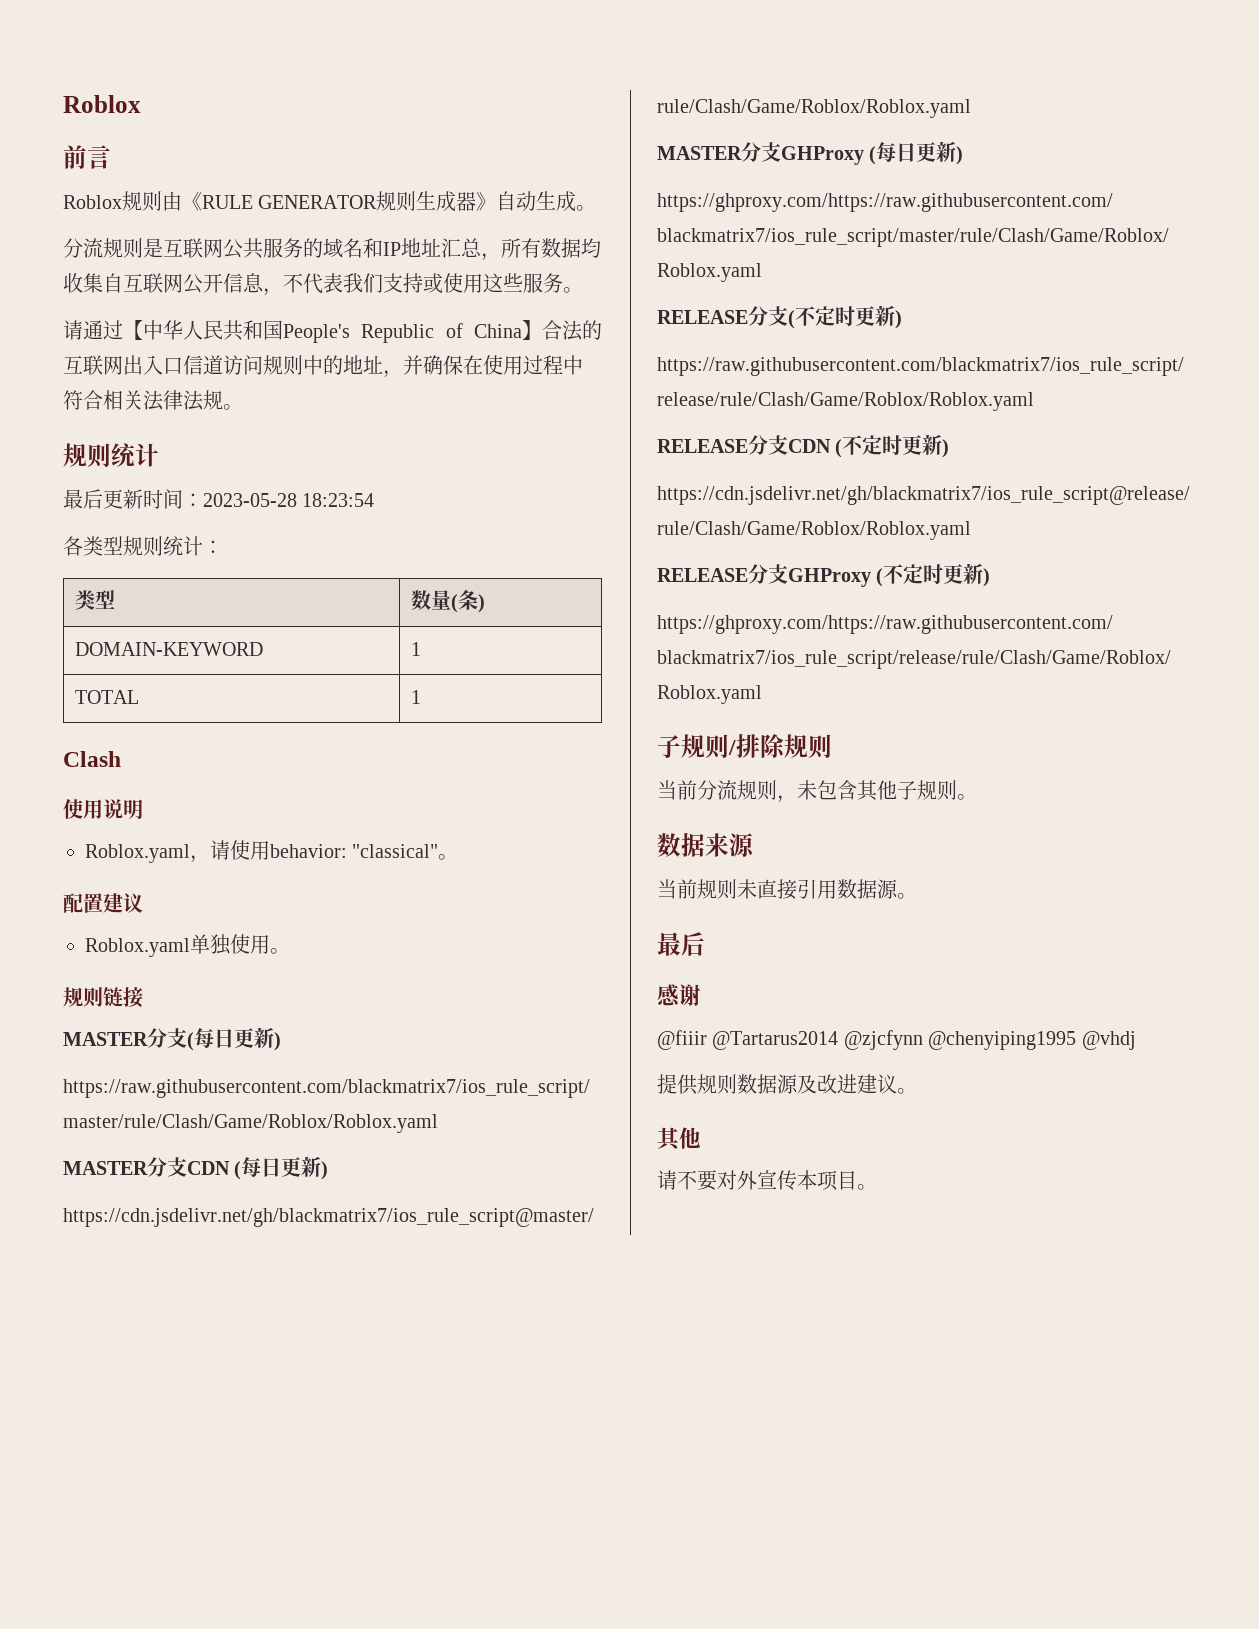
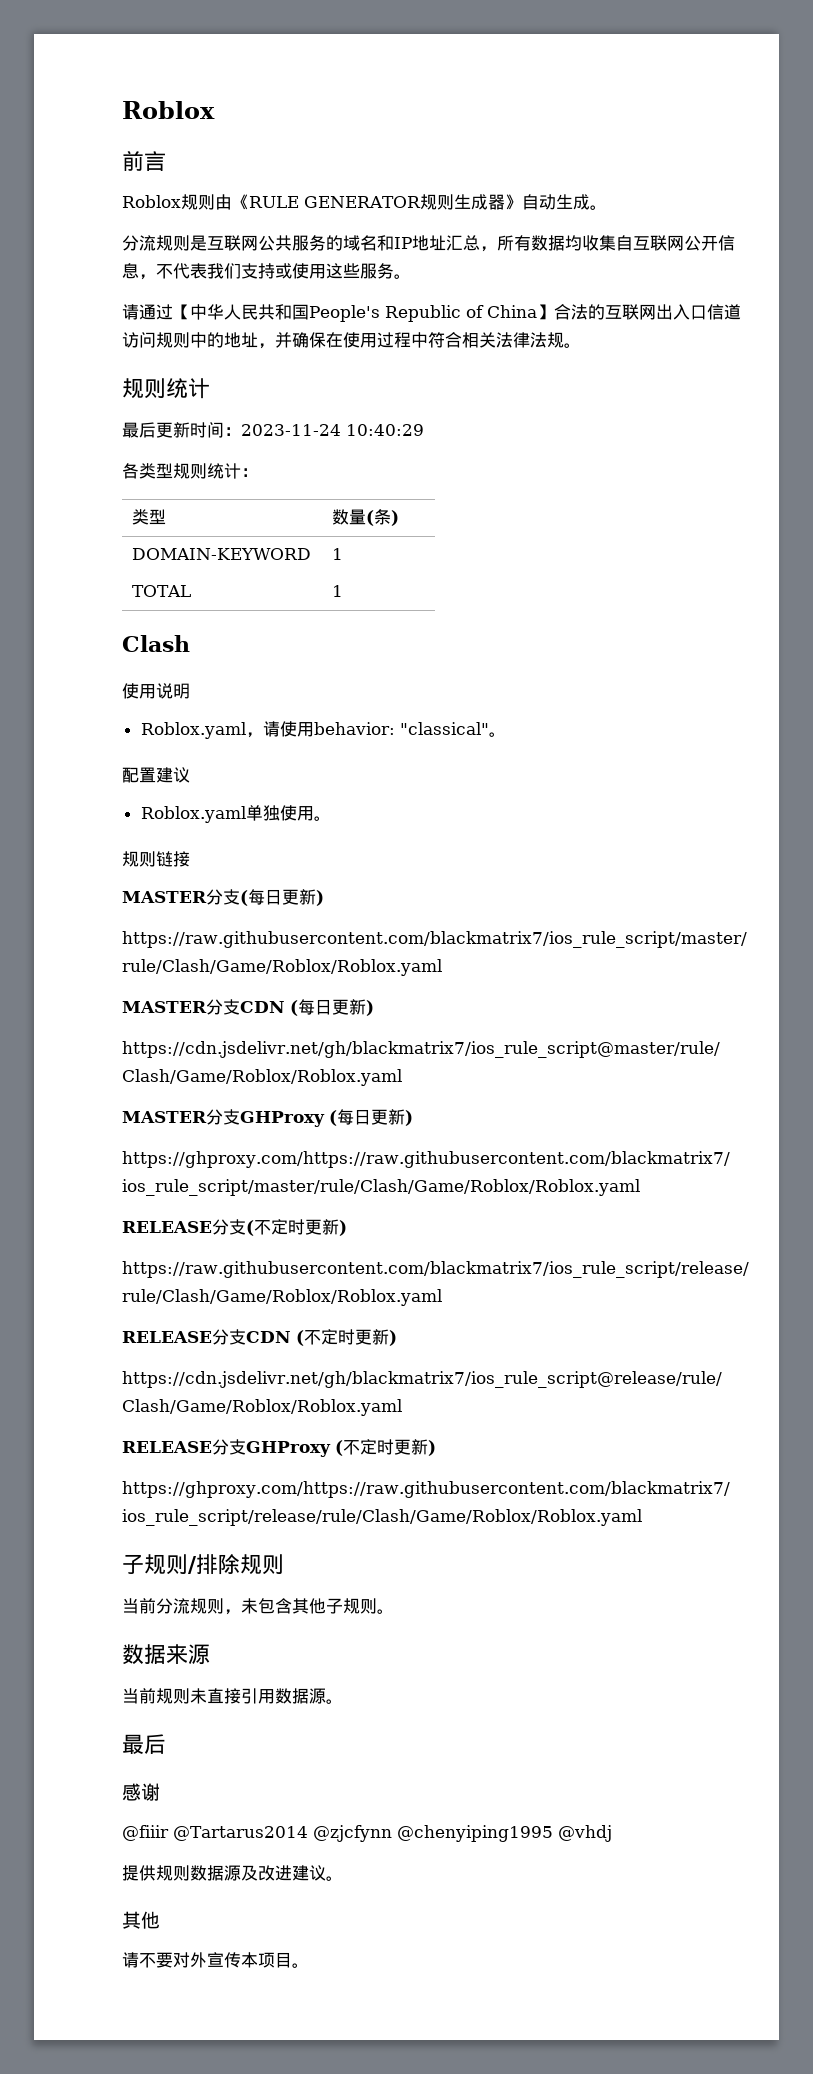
- 最后更新时间：2023-05-28 18:23:54
+ 最后更新时间：2023-11-24 10:40:29

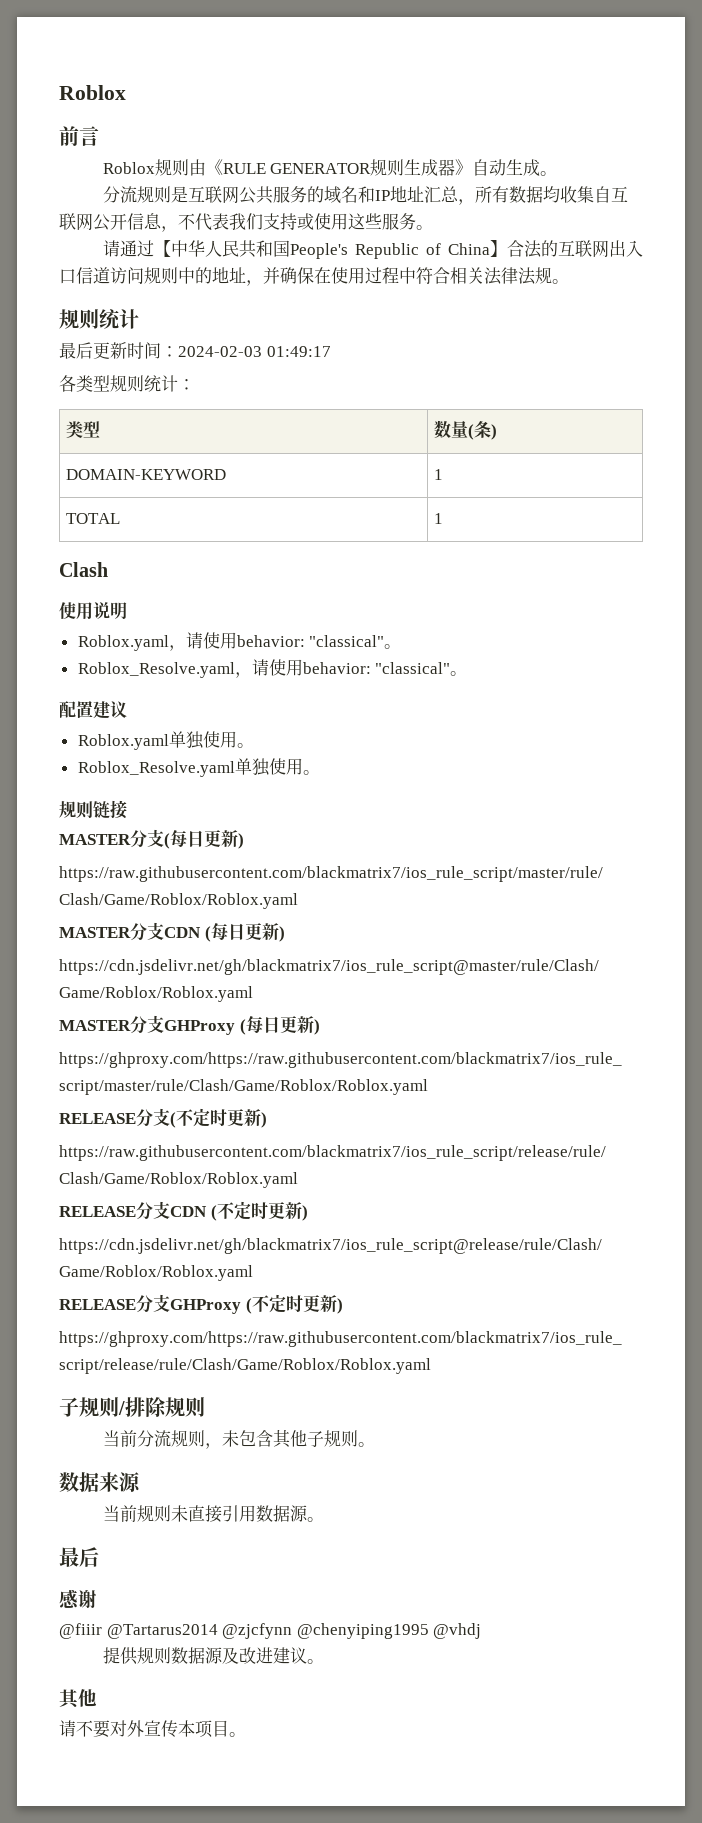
- 最后更新时间：2023-11-24 10:40:29
+ 最后更新时间：2024-02-03 01:49:17
+ Roblox_Resolve.yaml，请使用behavior: "classical"。
+ Roblox_Resolve.yaml单独使用。

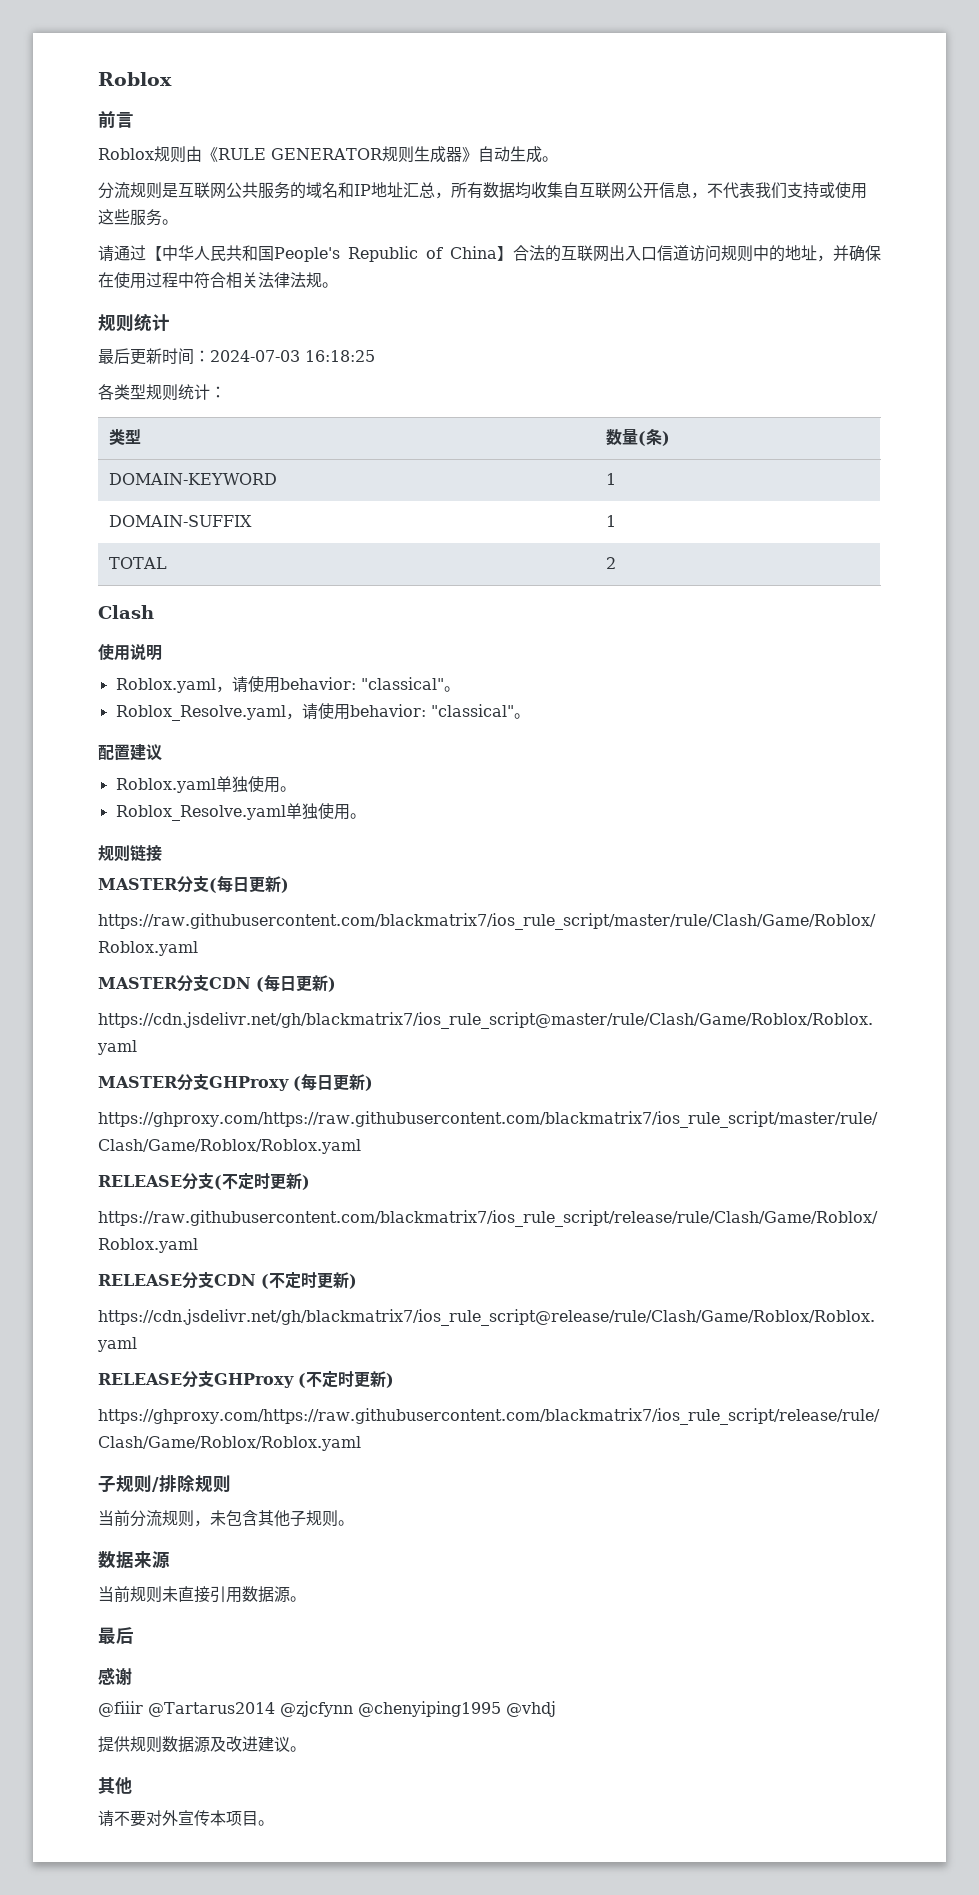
- 最后更新时间：2024-02-03 01:49:17
+ 最后更新时间：2024-07-03 16:18:25
+ DOMAIN-SUFFIX | 1
- TOTAL | 1
+ TOTAL | 2

